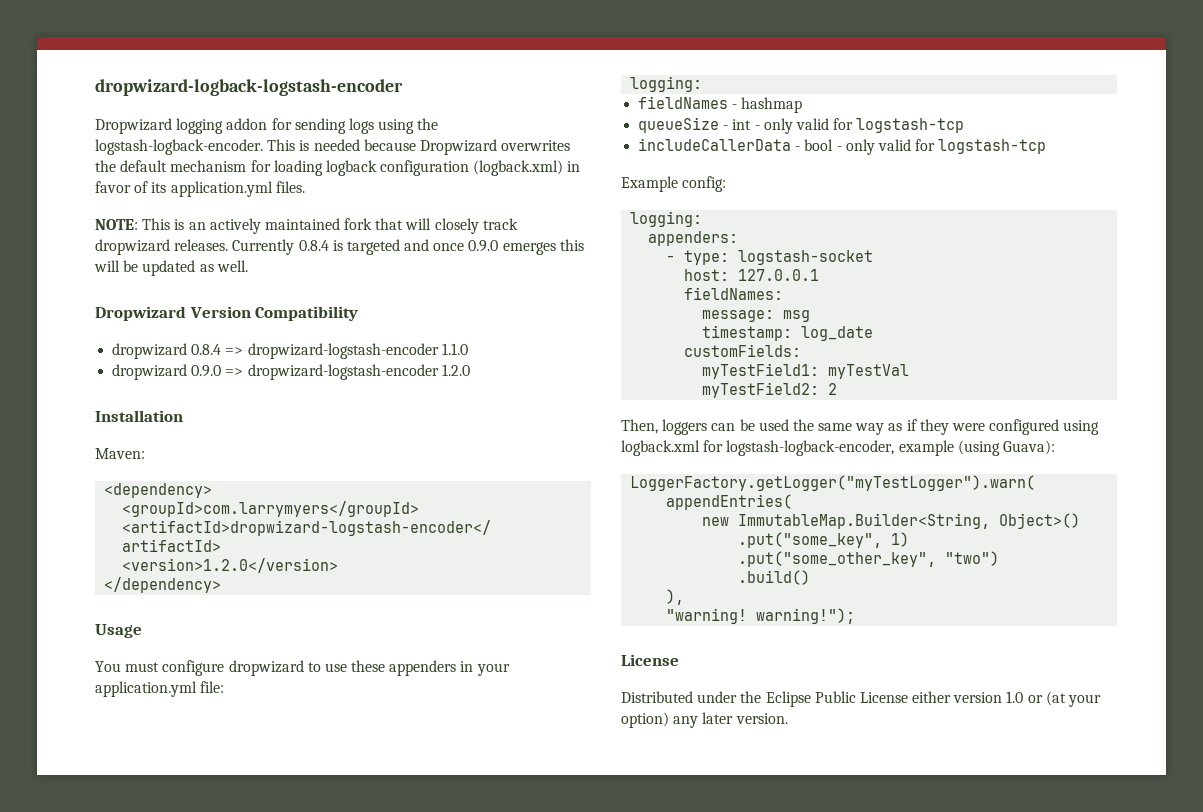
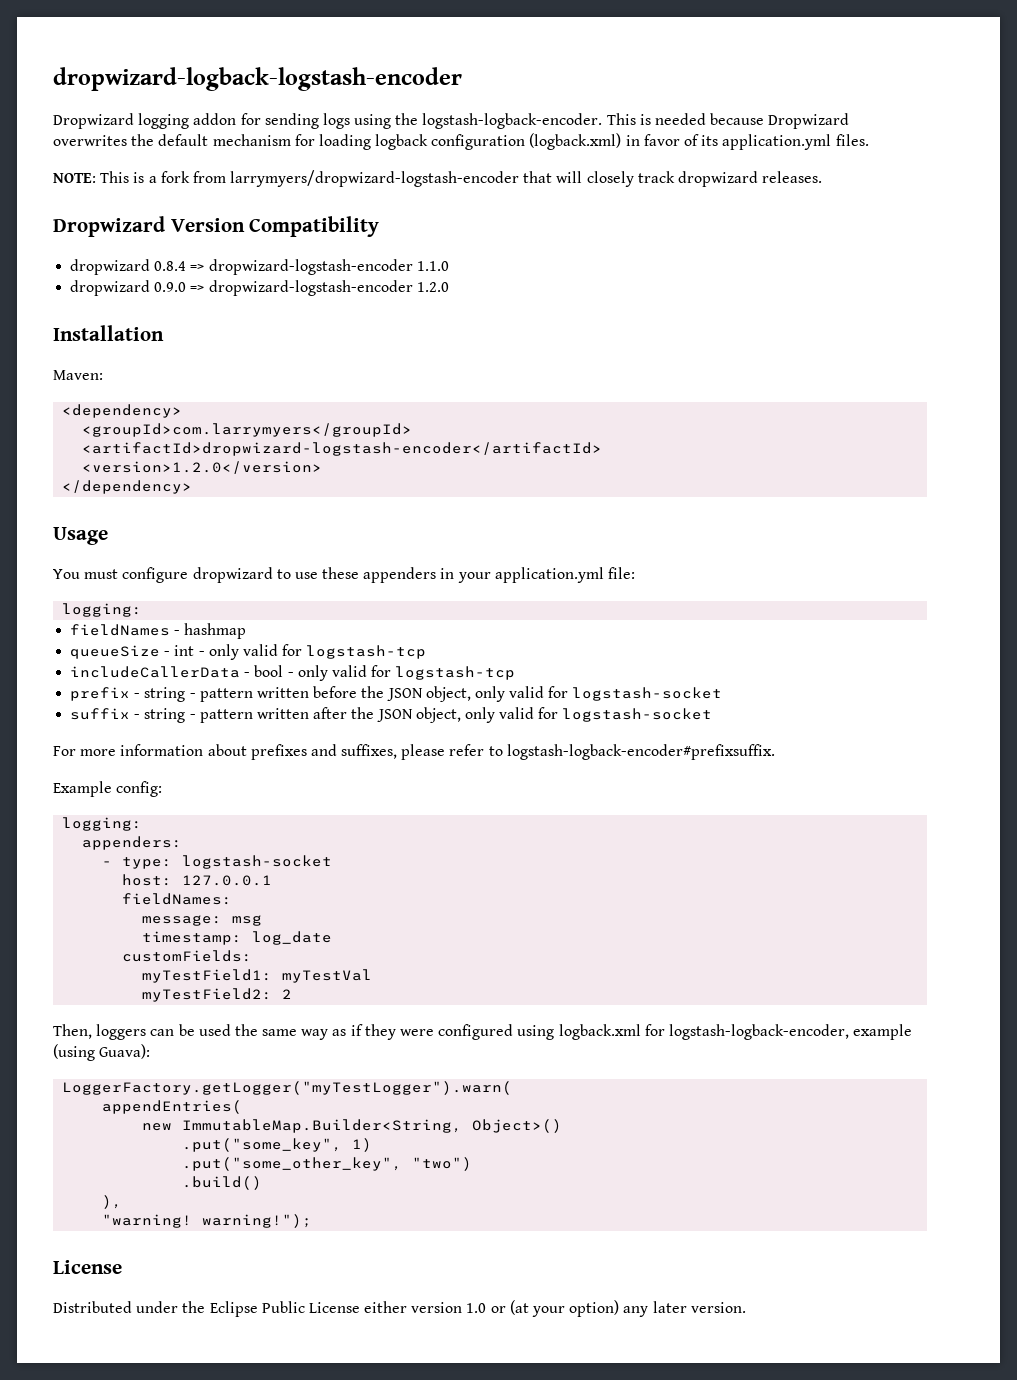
- NOTE: This is an actively maintained fork that will closely track dropwizard releases. Currently 0.8.4 is targeted and once 0.9.0 emerges this will be updated as well.
+ NOTE: This is a fork from larrymyers/dropwizard-logstash-encoder that will closely track dropwizard releases.
+ prefix - string - pattern written before the JSON object, only valid for logstash-socket
+ suffix - string - pattern written after the JSON object, only valid for logstash-socket
+ For more information about prefixes and suffixes, please refer to logstash-logback-encoder#prefixsuffix.

